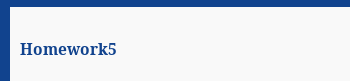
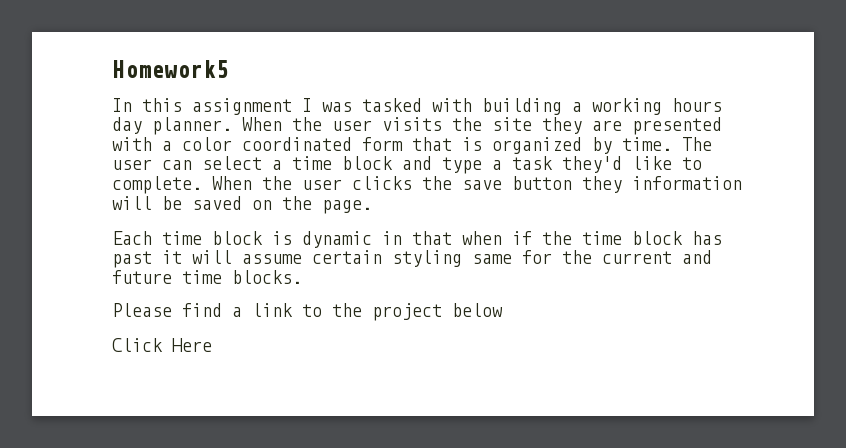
+ In this assignment I was tasked with building a working hours day planner. When the user visits the site they are presented with a color coordinated form that is organized by time. The user can select a time block and type a task they'd like to complete. When the user clicks the save button they information will be saved on the page.
+ Each time block is dynamic in that when if the time block has past it will assume certain styling same for the current and future time blocks.
+ Please find a link to the project below
+ Click Here

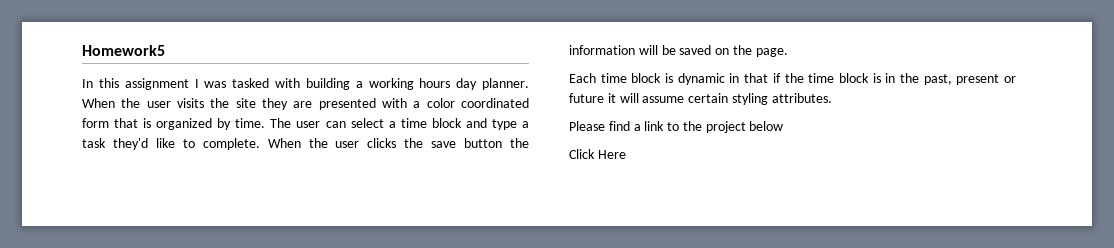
- When the user clicks the save button they information will be saved on the page.
+ When the user clicks the save button the information will be saved on the page.
- Each time block is dynamic in that when if the time block has past it will assume certain styling same for the current and future time blocks.
+ Each time block is dynamic in that if the time block is in the past, present or future it will assume certain styling attributes.

